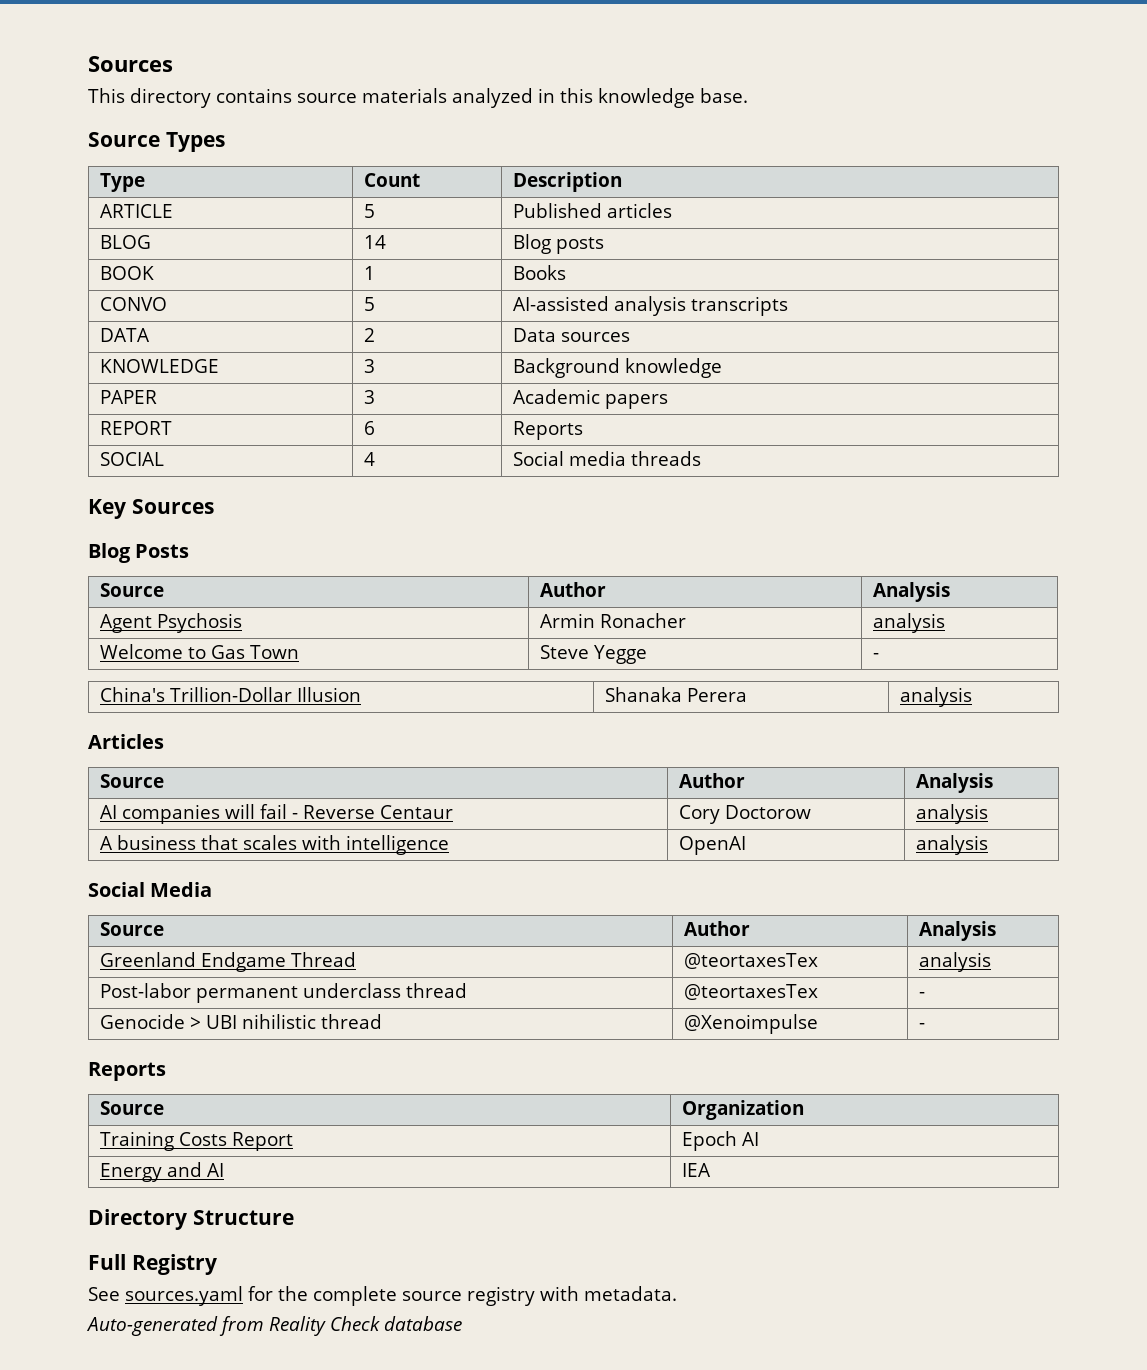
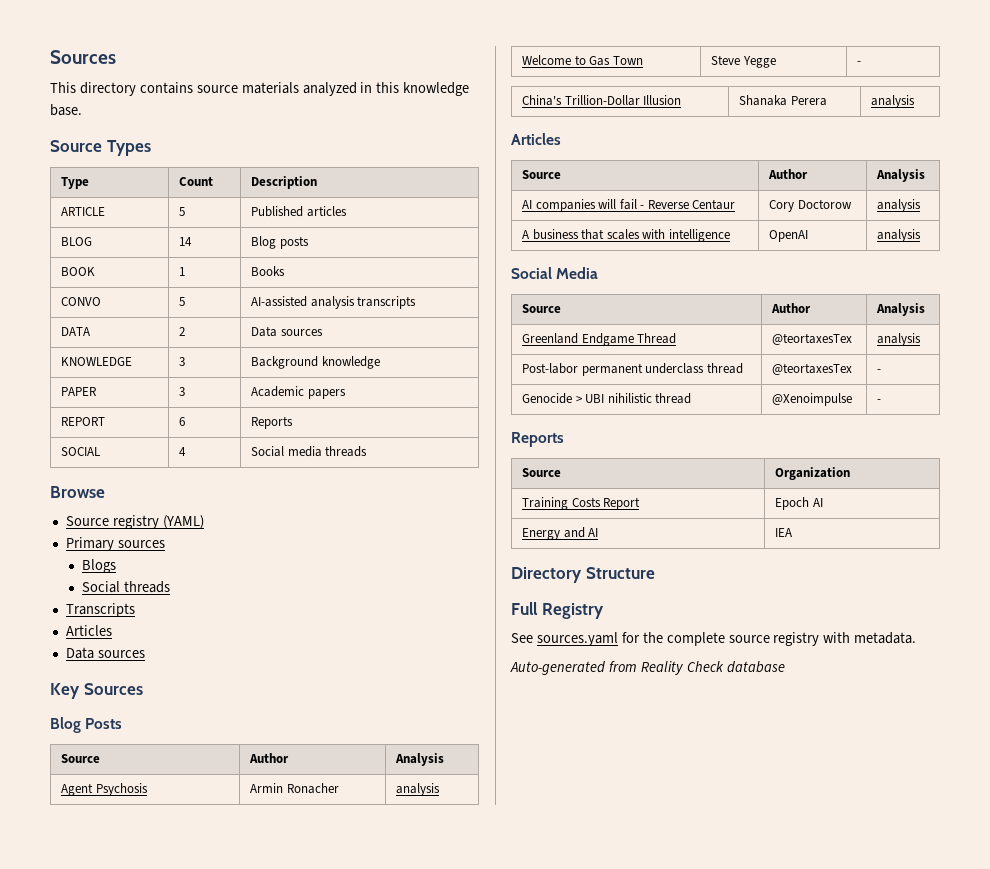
+ Browse
+ Source registry (YAML)
+ Primary sources
+ Blogs
+ Social threads
+ Transcripts
+ Articles
+ Data sources

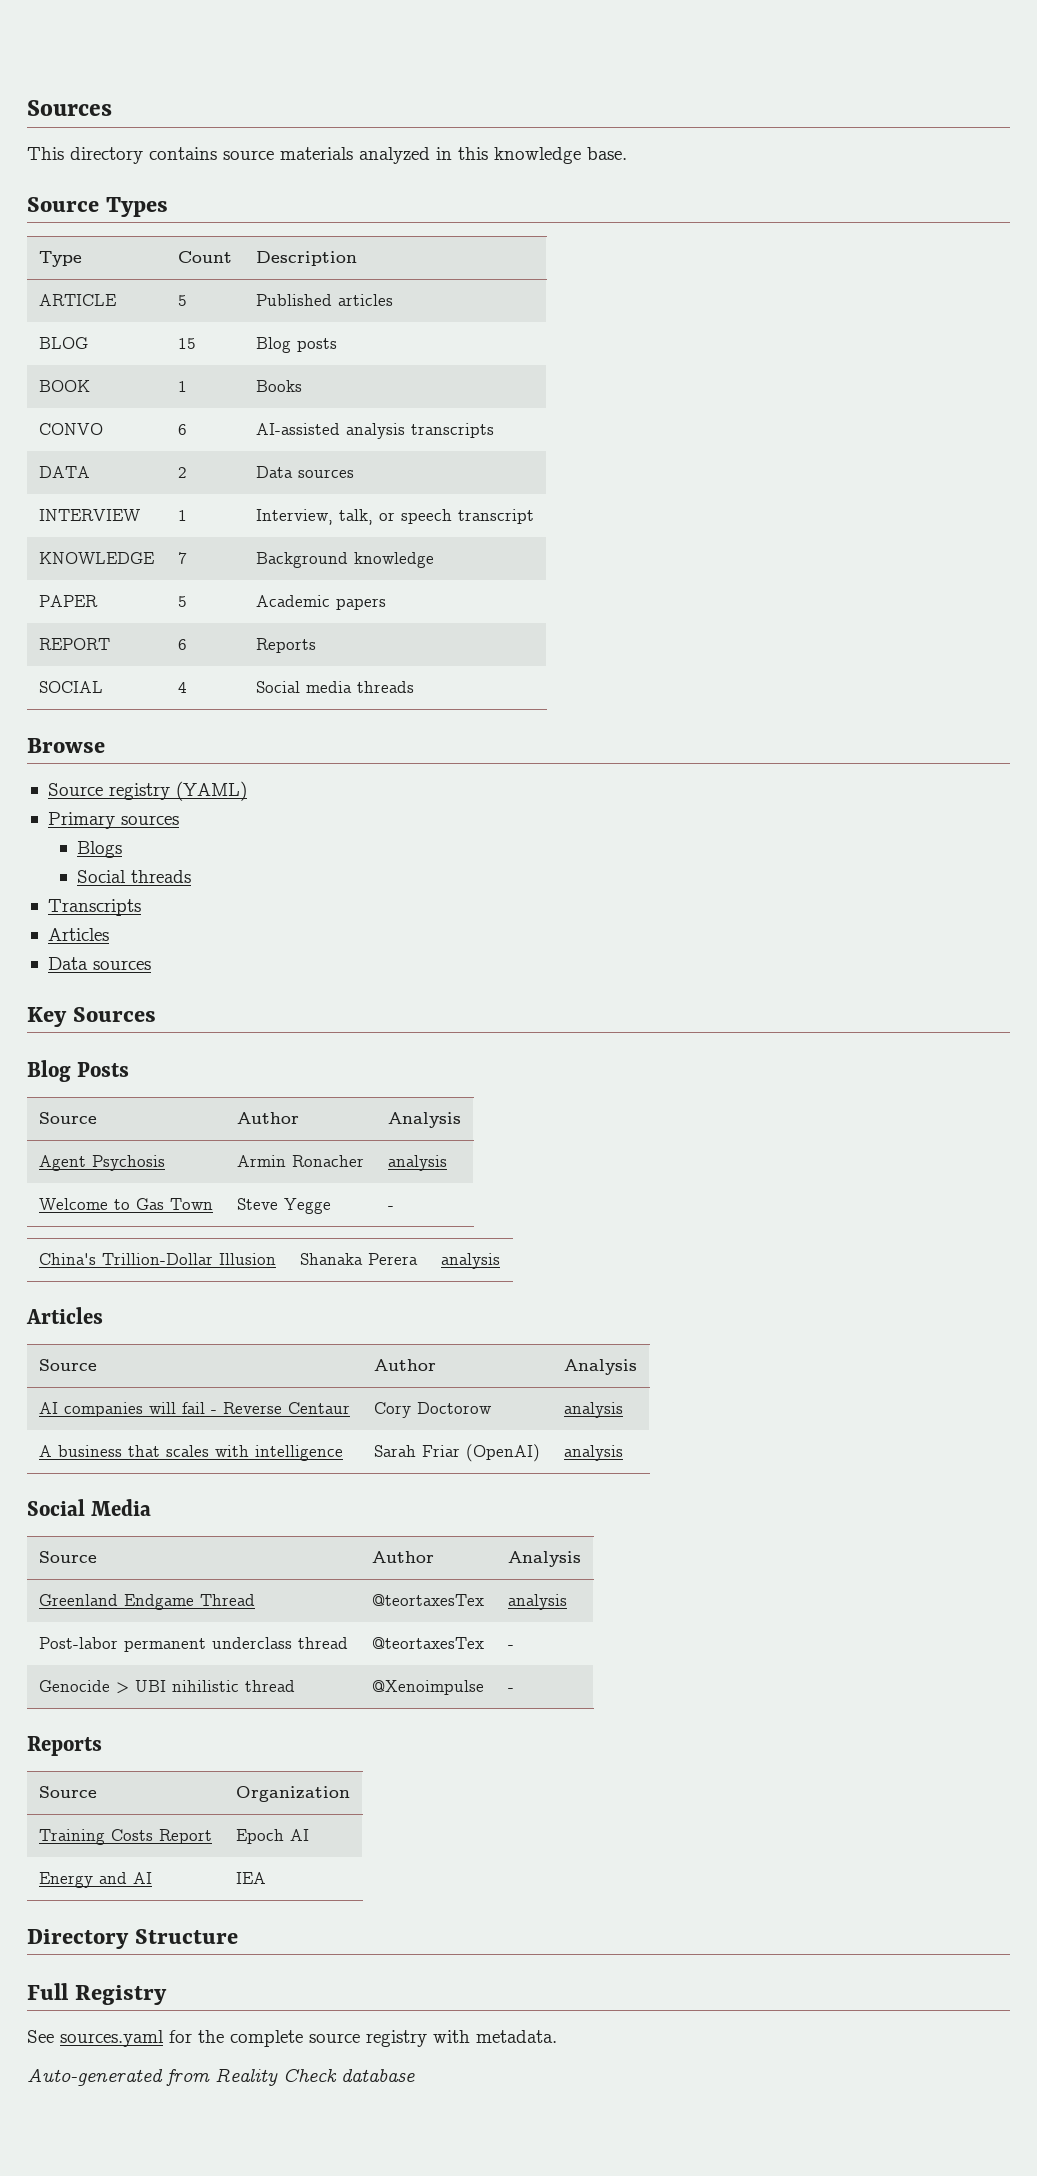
- BLOG | 14 | Blog posts
+ BLOG | 15 | Blog posts
- CONVO | 5 | AI-assisted analysis transcripts
+ CONVO | 6 | AI-assisted analysis transcripts
+ INTERVIEW | 1 | Interview, talk, or speech transcript
- KNOWLEDGE | 3 | Background knowledge
+ KNOWLEDGE | 7 | Background knowledge
- PAPER | 3 | Academic papers
+ PAPER | 5 | Academic papers
- A business that scales with intelligence | OpenAI | analysis
+ A business that scales with intelligence | Sarah Friar (OpenAI) | analysis

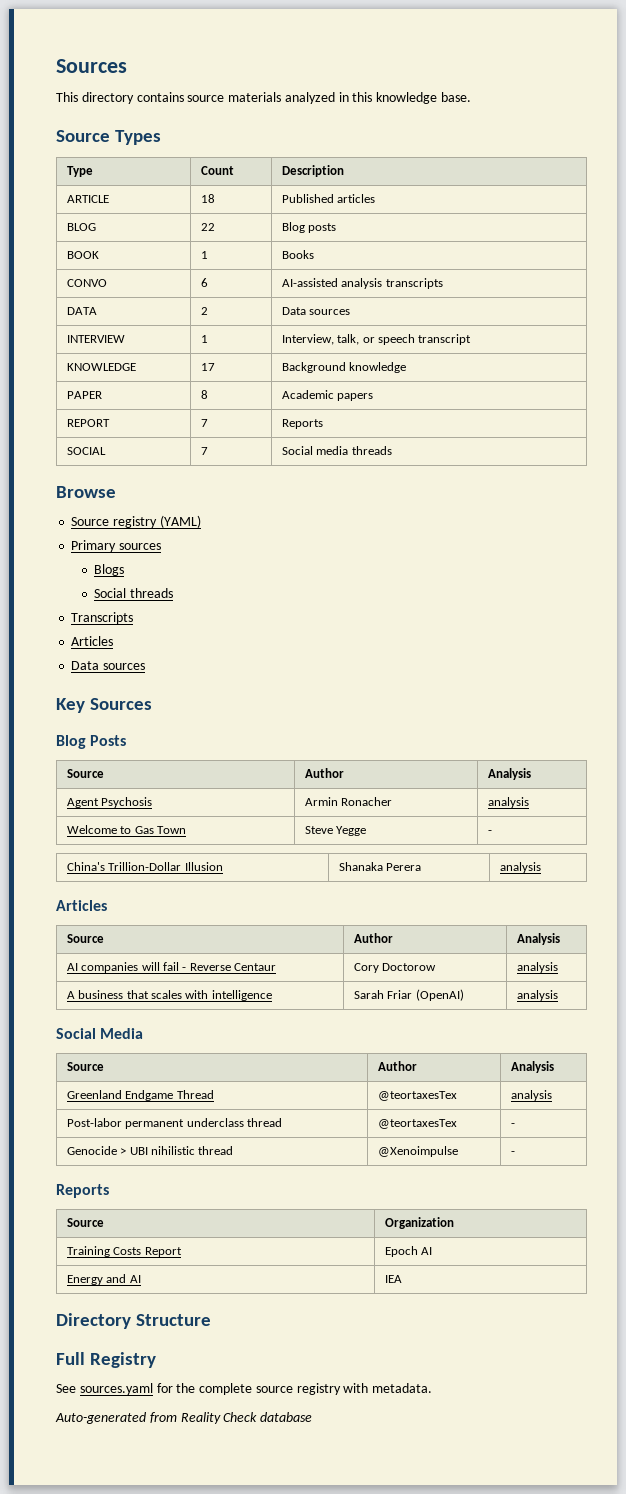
- ARTICLE | 5 | Published articles
+ ARTICLE | 18 | Published articles
- BLOG | 15 | Blog posts
+ BLOG | 22 | Blog posts
- KNOWLEDGE | 7 | Background knowledge
+ KNOWLEDGE | 17 | Background knowledge
- PAPER | 5 | Academic papers
+ PAPER | 8 | Academic papers
- REPORT | 6 | Reports
+ REPORT | 7 | Reports
- SOCIAL | 4 | Social media threads
+ SOCIAL | 7 | Social media threads

